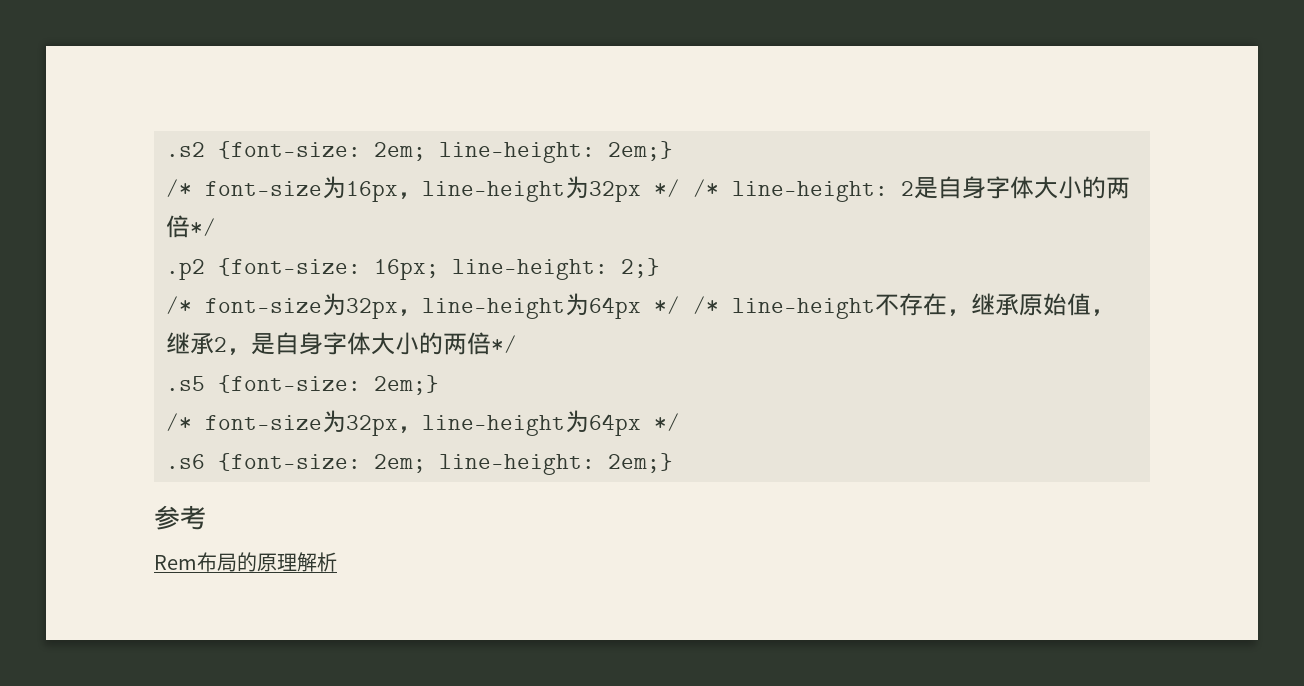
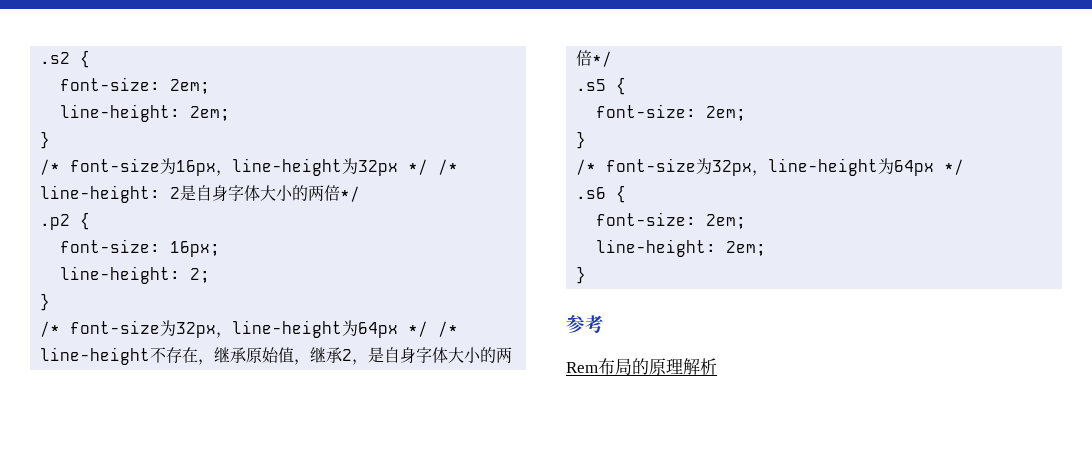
- .s2 {font-size: 2em; line-height: 2em;}
+ .s2 {
+ font-size: 2em;
+ line-height: 2em;
+ }
- .p2 {font-size: 16px; line-height: 2;}
+ .p2 {
+ font-size: 16px;
+ line-height: 2;
+ }
- .s5 {font-size: 2em;}
+ .s5 {
+ font-size: 2em;
+ }
- .s6 {font-size: 2em; line-height: 2em;}
+ .s6 {
+ font-size: 2em;
+ line-height: 2em;
+ }

